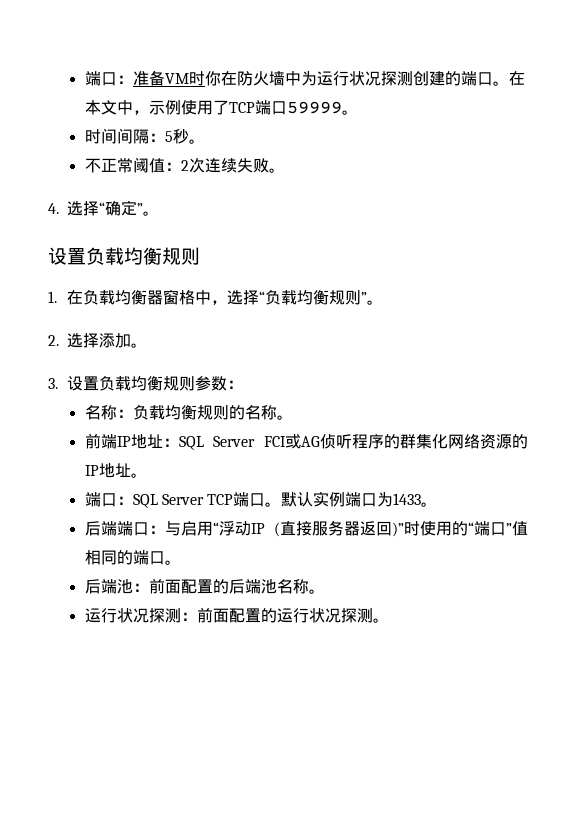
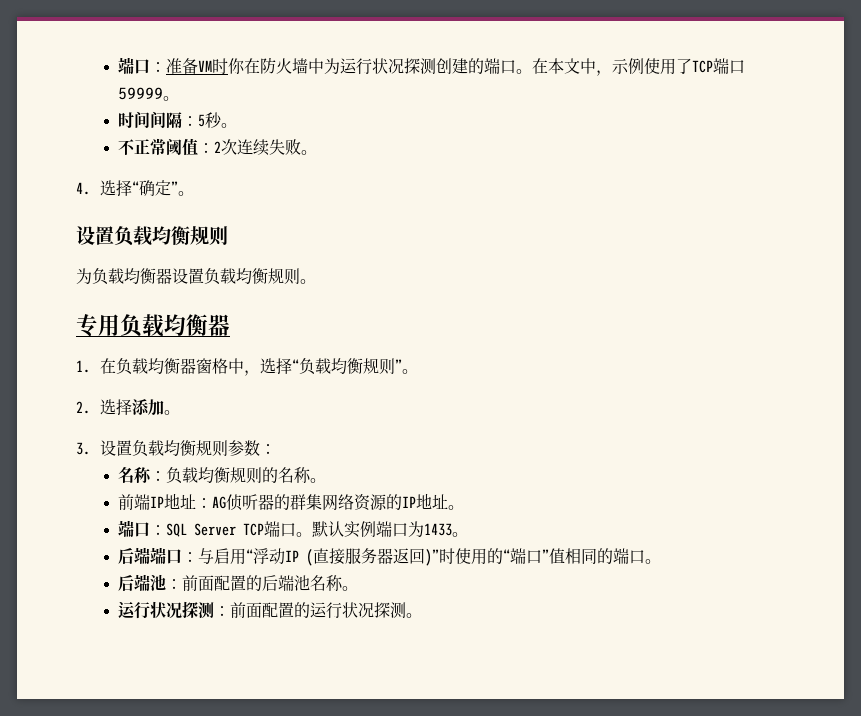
+ 为负载均衡器设置负载均衡规则。
+ 专用负载均衡器
- 前端IP地址：SQL Server FCI或AG侦听程序的群集化网络资源的IP地址。
+ 前端IP地址：AG侦听器的群集网络资源的IP地址。

